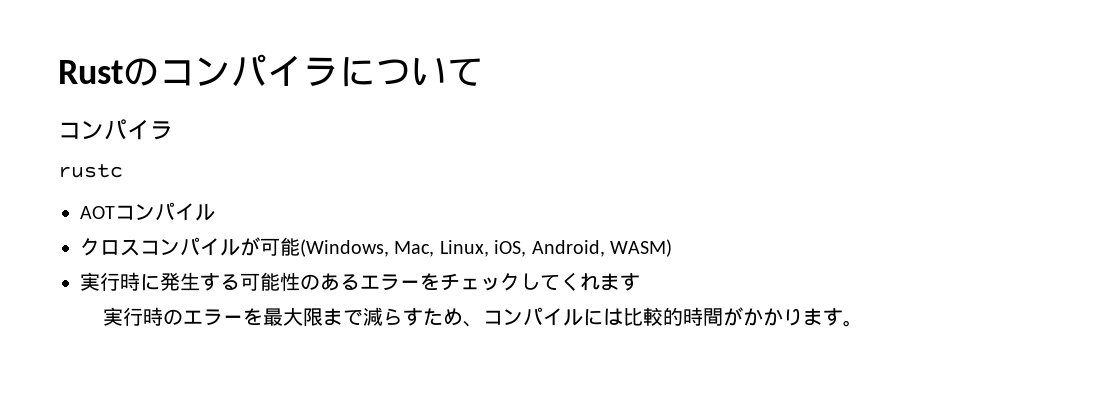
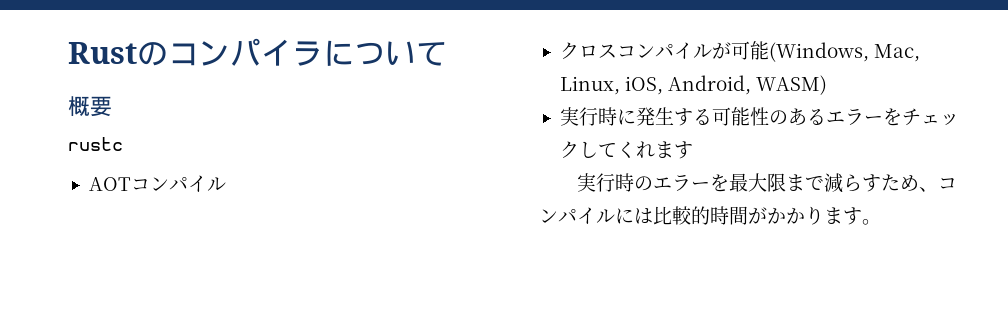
  Rustのコンパイラについて
- コンパイラ
+ 概要

